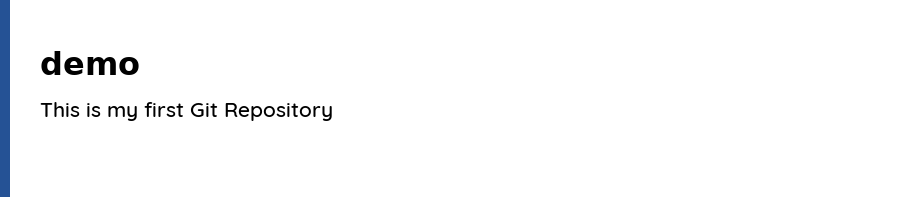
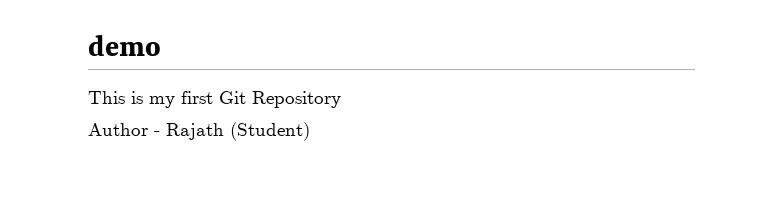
+ Author - Rajath (Student)

